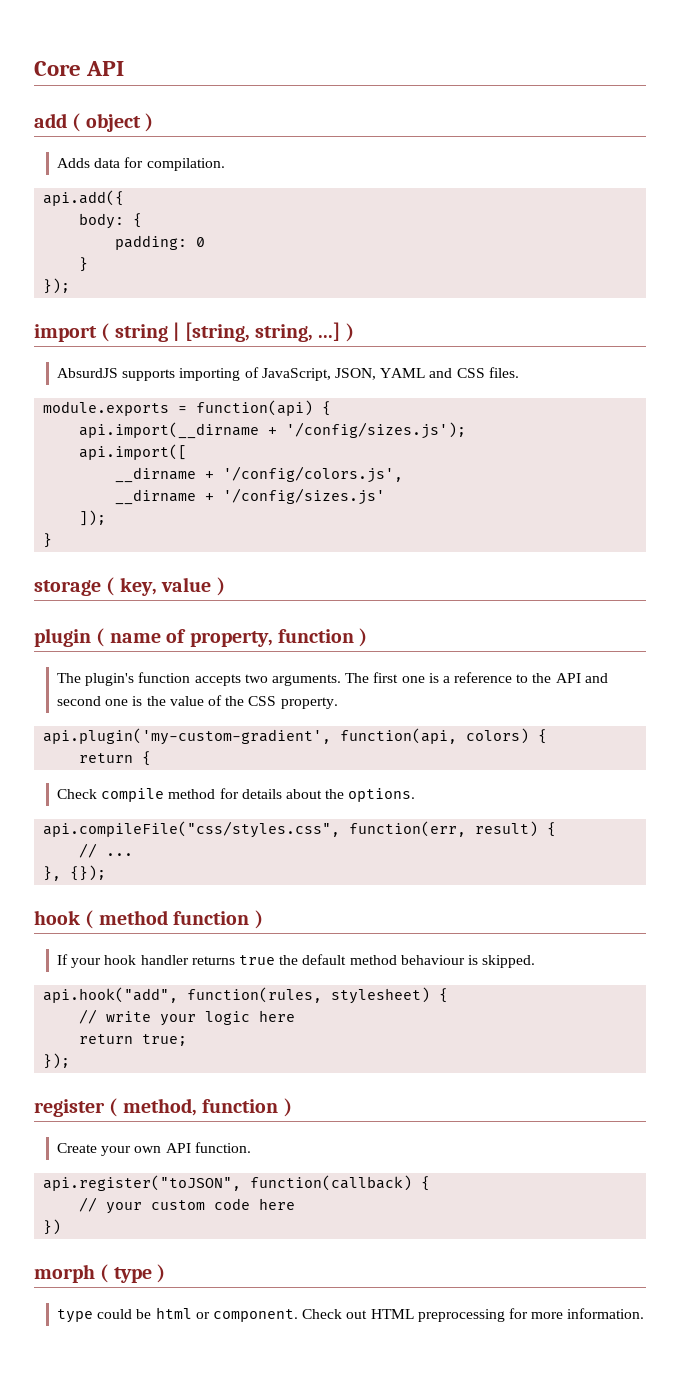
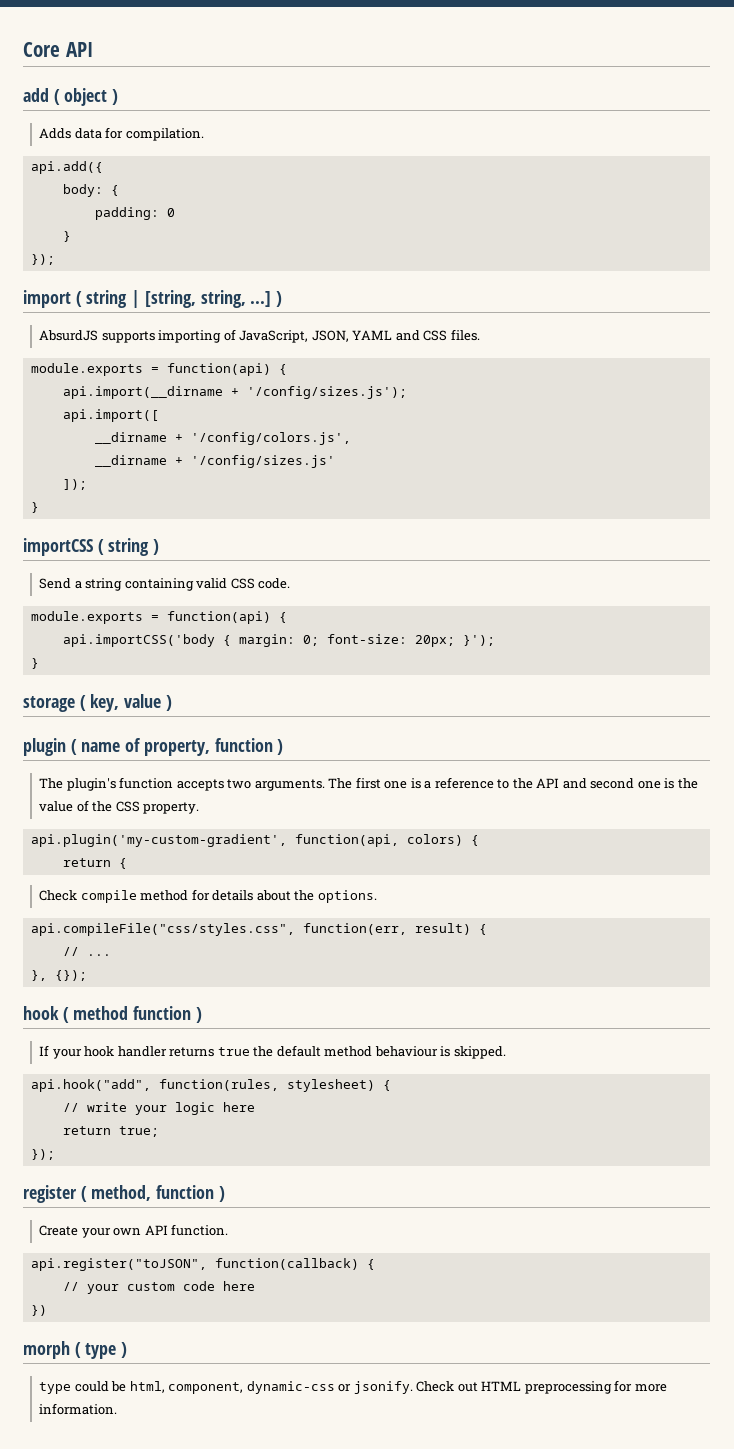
+ importCSS ( string )
+ Send a string containing valid CSS code.
+ module.exports = function(api) {
+ api.importCSS('body { margin: 0; font-size: 20px; }');
+ }
- type could be html or component.
+ type could be html, component, dynamic-css or jsonify.

